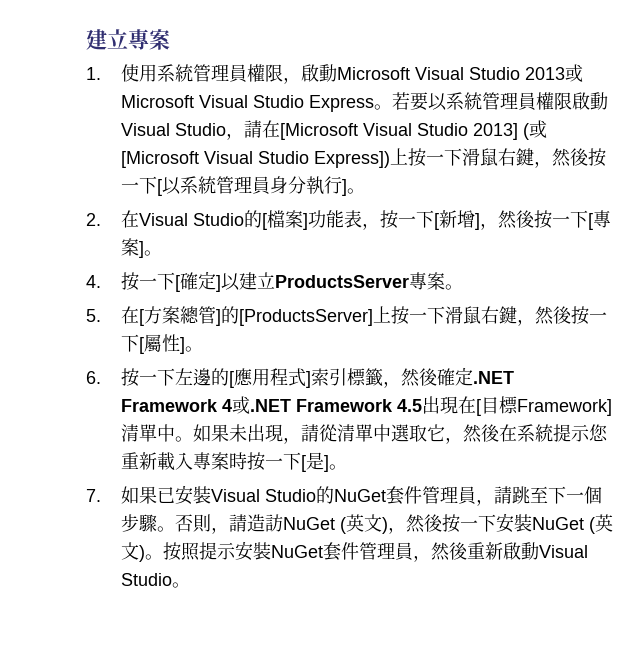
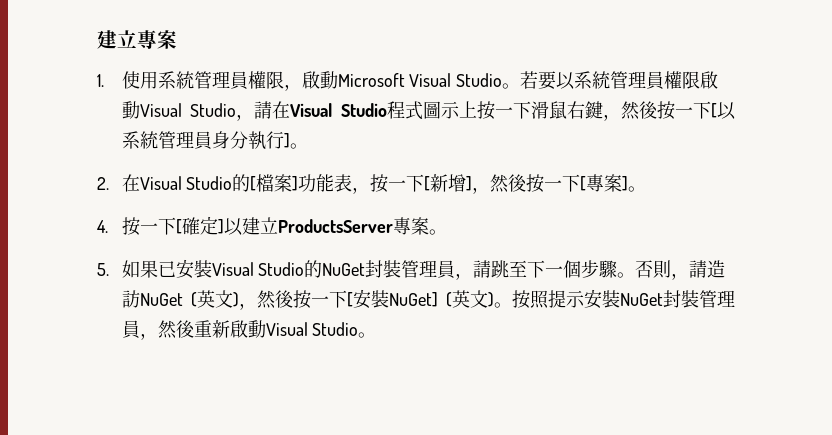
- 1.使用系統管理員權限，啟動Microsoft Visual Studio 2013或Microsoft Visual Studio Express。
+ 1.使用系統管理員權限，啟動Microsoft Visual Studio。
- 若要以系統管理員權限啟動Visual Studio，請在[Microsoft Visual Studio 2013] (或[Microsoft Visual Studio Express])上按一下滑鼠右鍵，然後按一下[以系統管理員身分執行]。
+ 若要以系統管理員權限啟動Visual Studio，請在Visual Studio程式圖示上按一下滑鼠右鍵，然後按一下[以系統管理員身分執行]。
- 5.在[方案總管]的[ProductsServer]上按一下滑鼠右鍵，然後按一下[屬性]。
- 6.按一下左邊的[應用程式]索引標籤，然後確定.NET Framework 4或.NET Framework 4.5出現在[目標Framework]清單中。如果未出現，請從清單中選取它，然後在系統提示您重新載入專案時按一下[是]。
- 7.如果已安裝Visual Studio的NuGet套件管理員，請跳至下一個步驟。
+ 5.如果已安裝Visual Studio的NuGet封裝管理員，請跳至下一個步驟。
- 否則，請造訪NuGet (英文)，然後按一下安裝NuGet (英文)。
+ 否則，請造訪NuGet (英文)，然後按一下[安裝NuGet] (英文)。
- 按照提示安裝NuGet套件管理員，然後重新啟動Visual Studio。
+ 按照提示安裝NuGet封裝管理員，然後重新啟動Visual Studio。

